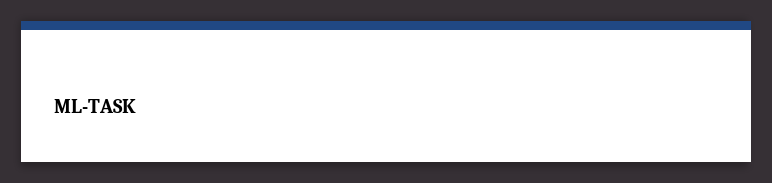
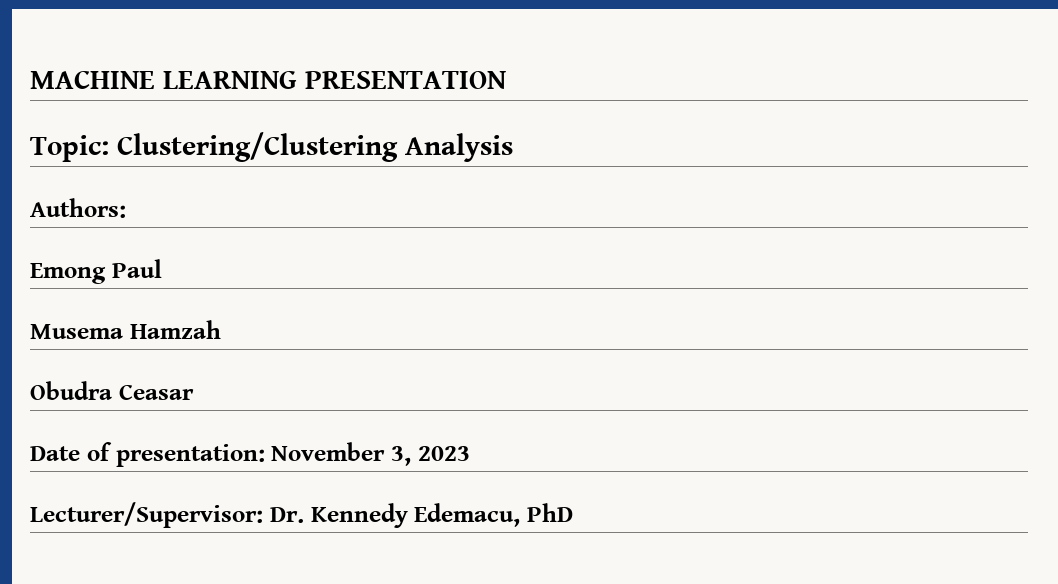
- ML-TASK
+ MACHINE LEARNING PRESENTATION
+ Topic: Clustering/Clustering Analysis
+ Authors:
+ Emong Paul
+ Musema Hamzah
+ Obudra Ceasar
+ Date of presentation: November 3, 2023
+ Lecturer/Supervisor: Dr. Kennedy Edemacu, PhD

